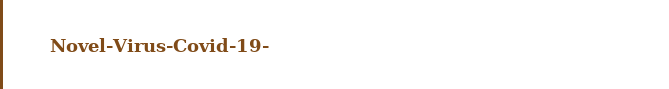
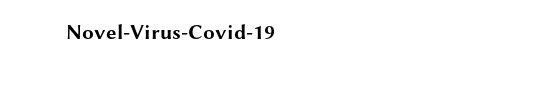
- Novel-Virus-Covid-19-
+ Novel-Virus-Covid-19

